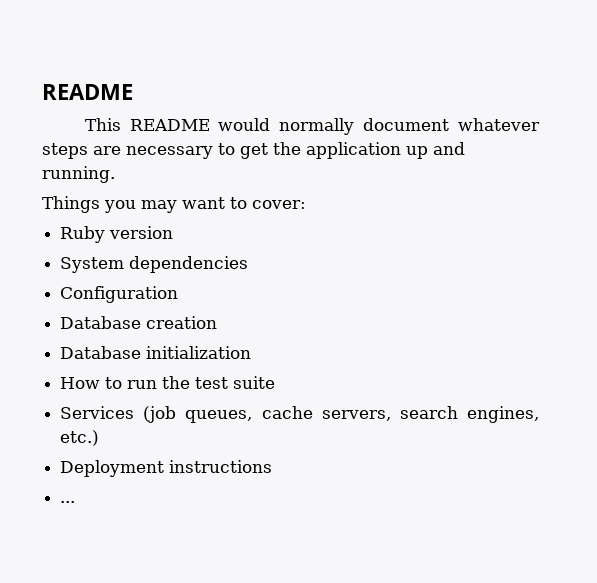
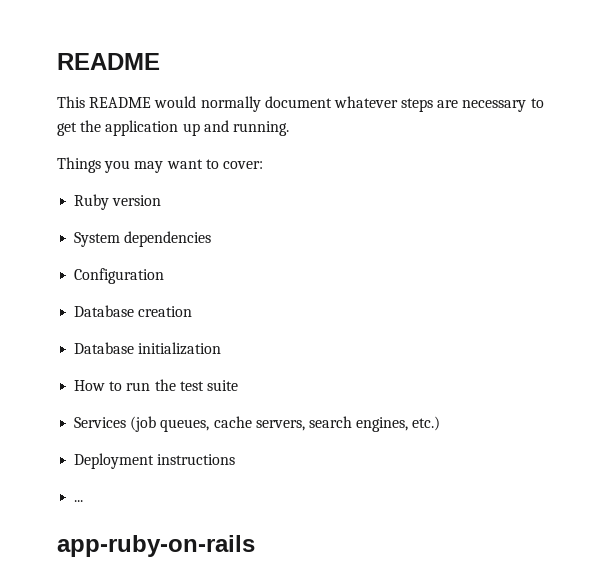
+ app-ruby-on-rails

